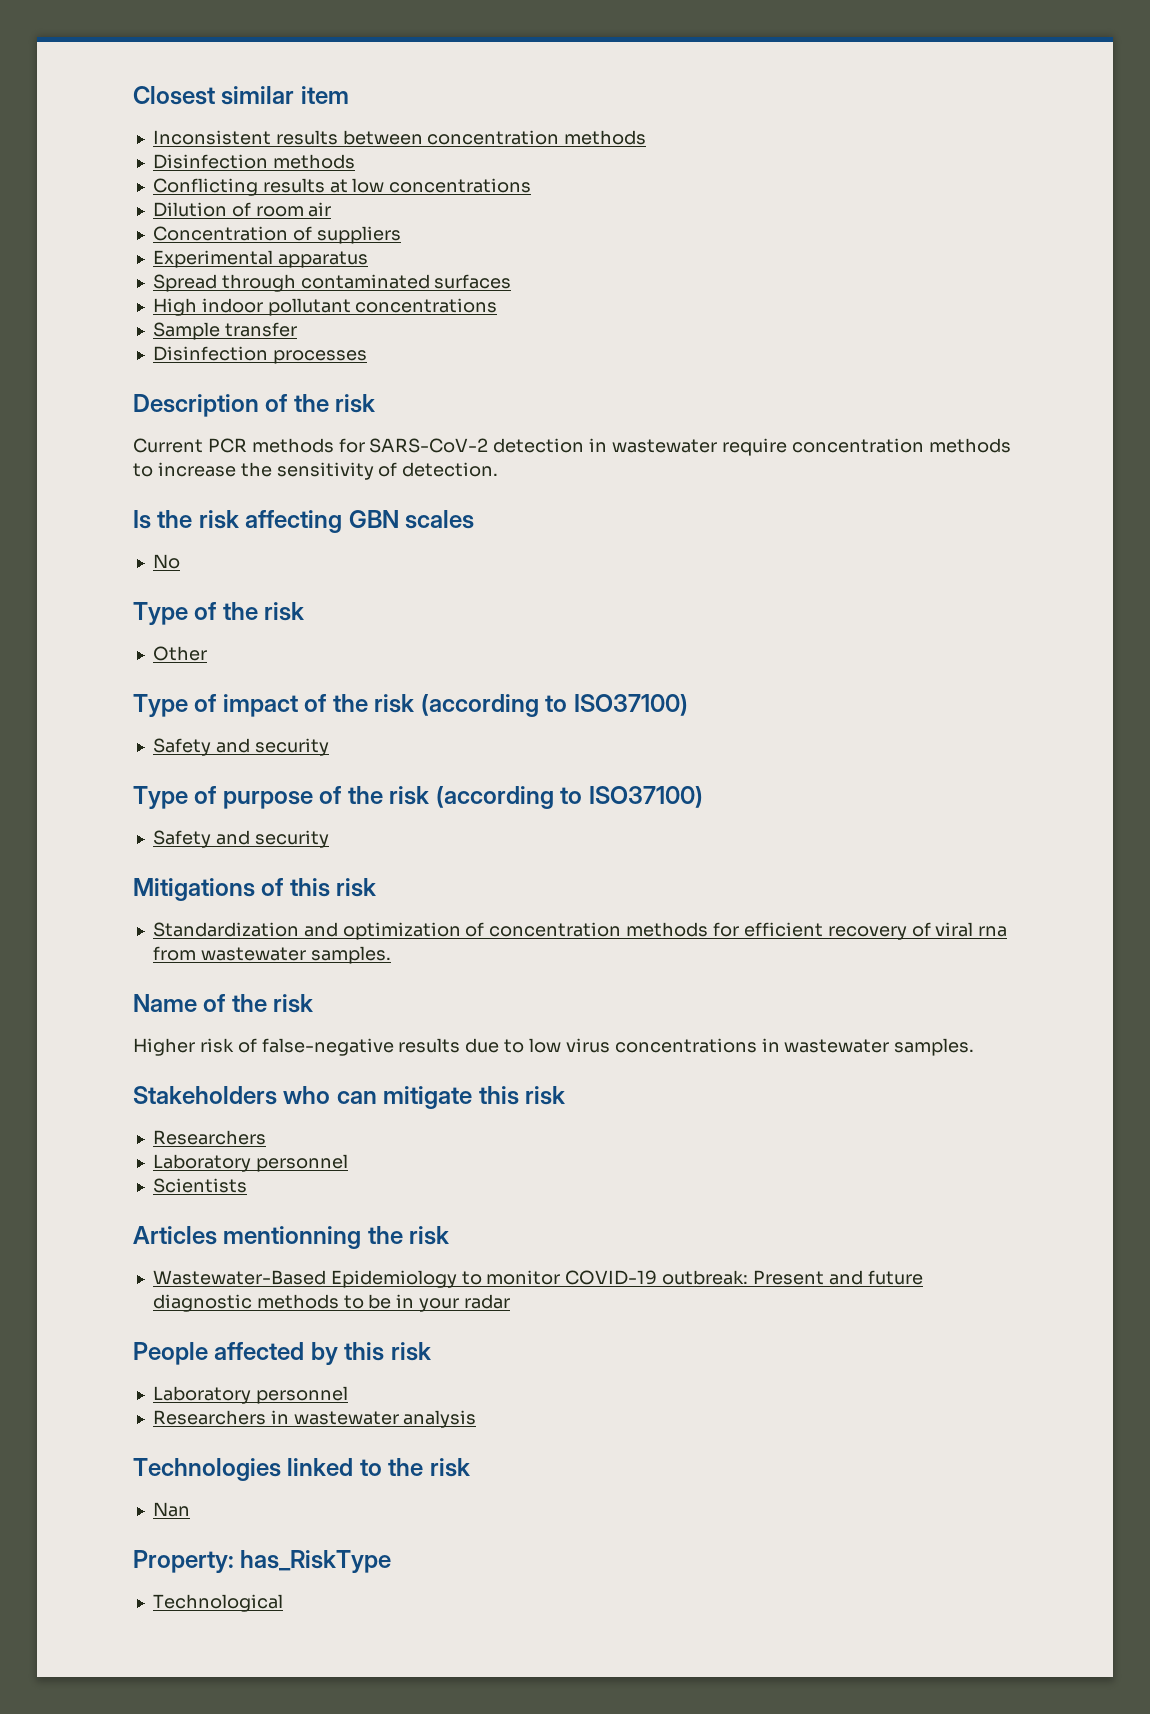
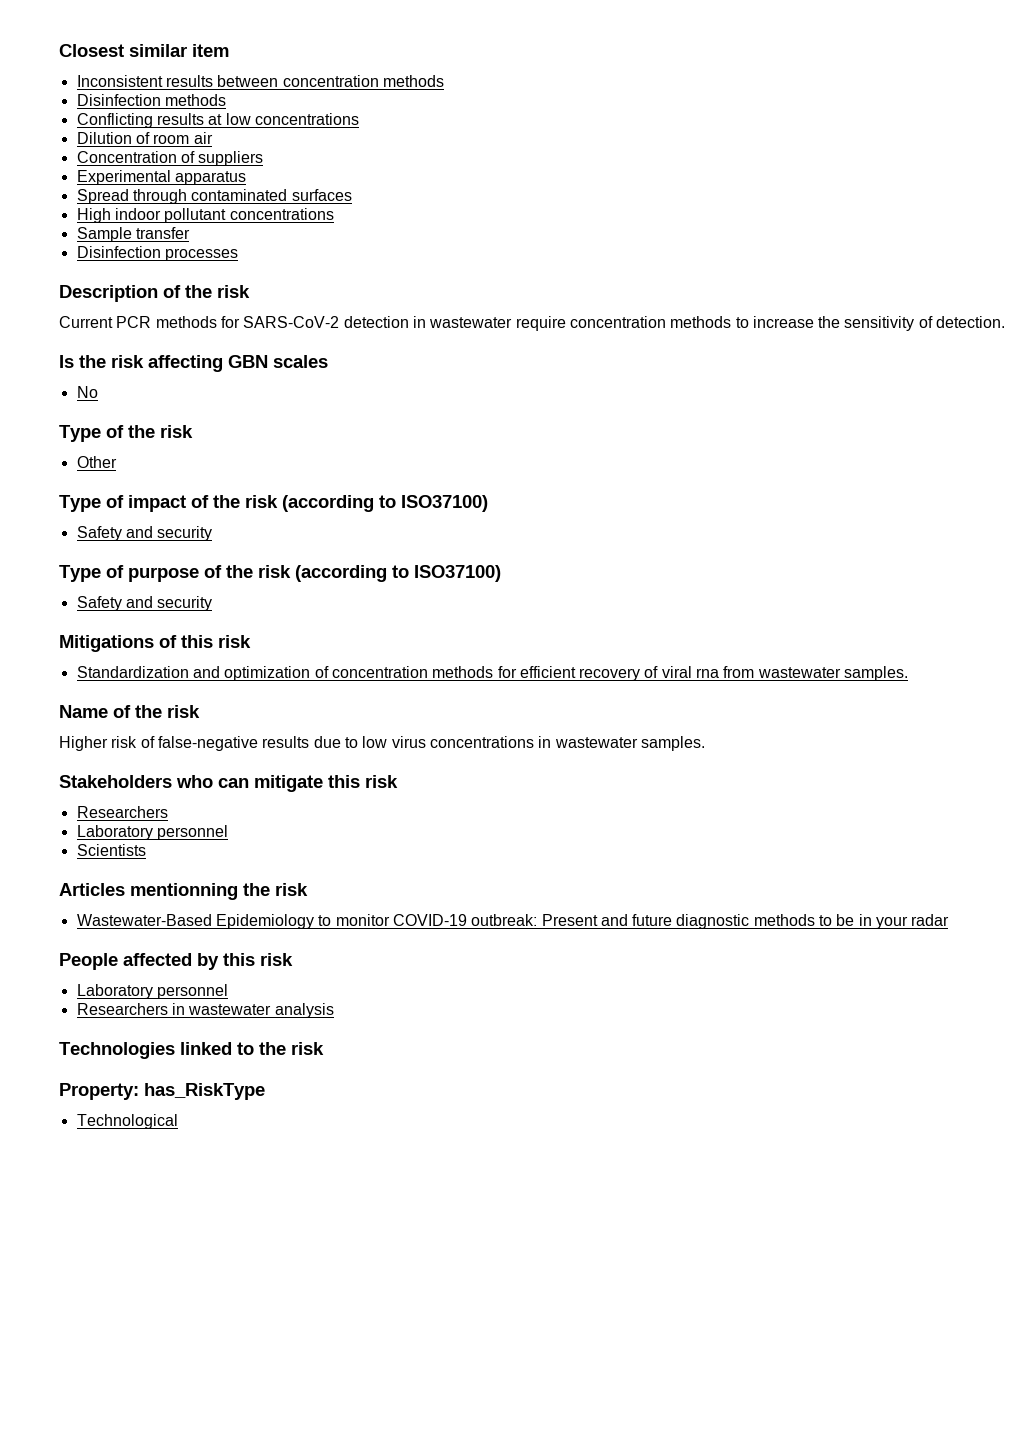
- Nan

